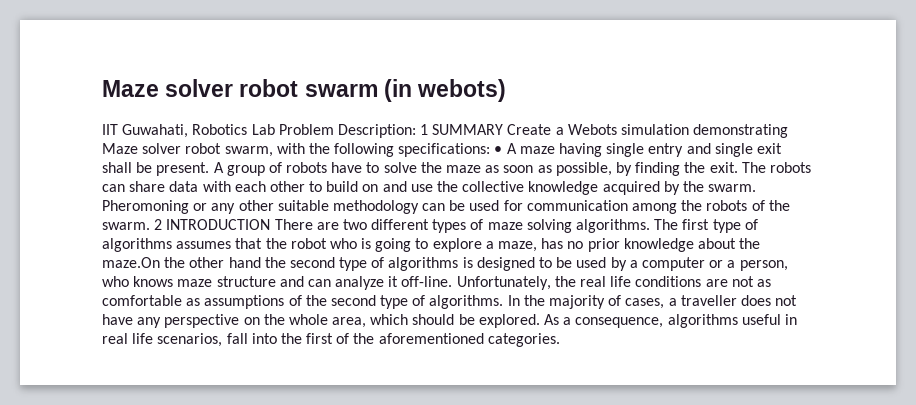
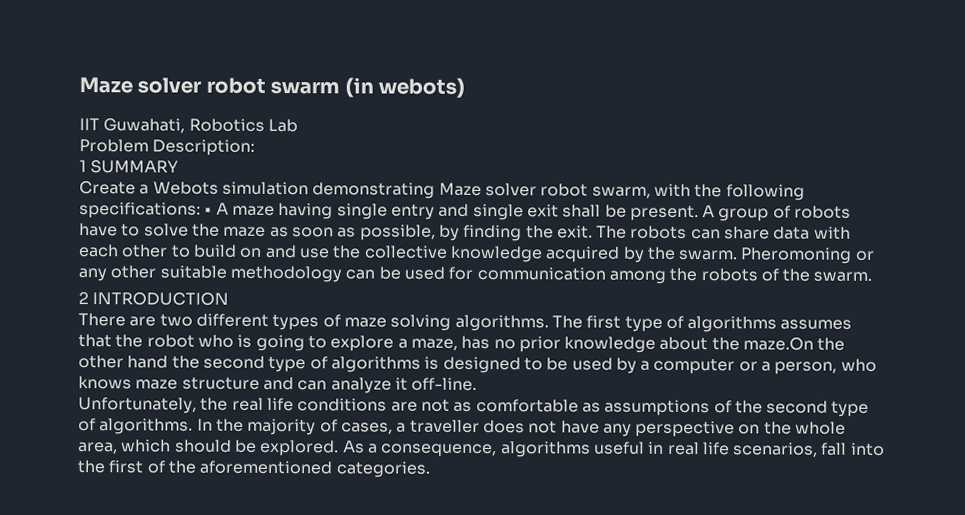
- IIT Guwahati, Robotics Lab Problem Description: 1 SUMMARY Create a Webots simulation demonstrating Maze solver robot swarm, with the following specifications: • A maze having single entry and single exit shall be present.
+ IIT Guwahati, Robotics Lab
+ Problem Description:
+ 1 SUMMARY
+ Create a Webots simulation demonstrating Maze solver robot swarm, with the following specifications: • A maze having single entry and single exit shall be present.
- Pheromoning or any other suitable methodology can be used for communication among the robots of the swarm. 2 INTRODUCTION There are two different types of maze solving algorithms.
+ Pheromoning or any other suitable methodology can be used for communication among the robots of the swarm.
+ 2 INTRODUCTION
+ There are two different types of maze solving algorithms.
- The first type of algorithms assumes that the robot who is going to explore a maze, has no prior knowledge about the maze.On the other hand the second type of algorithms is designed to be used by a computer or a person, who knows maze structure and can analyze it off-line. Unfortunately, the real life conditions are not as comfortable as assumptions of the second type of algorithms.
+ The first type of algorithms assumes that the robot who is going to explore a maze, has no prior knowledge about the maze.On the other hand the second type of algorithms is designed to be used by a computer or a person, who knows maze structure and can analyze it off-line.
+ Unfortunately, the real life conditions are not as comfortable as assumptions of the second type of algorithms.

